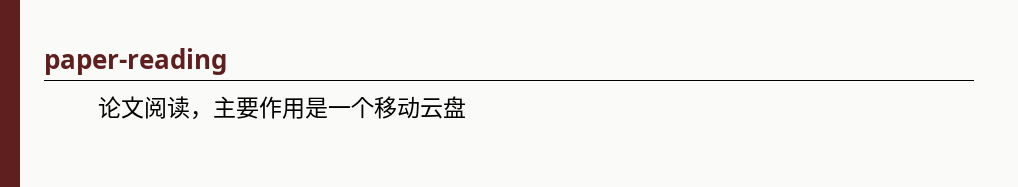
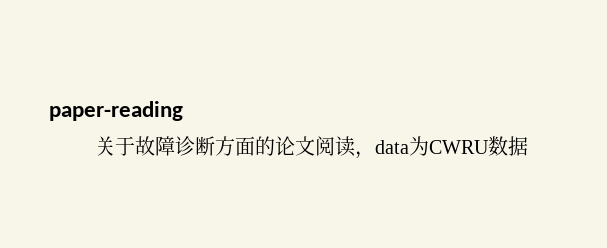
- 论文阅读，主要作用是一个移动云盘
+ 关于故障诊断方面的论文阅读，data为CWRU数据

